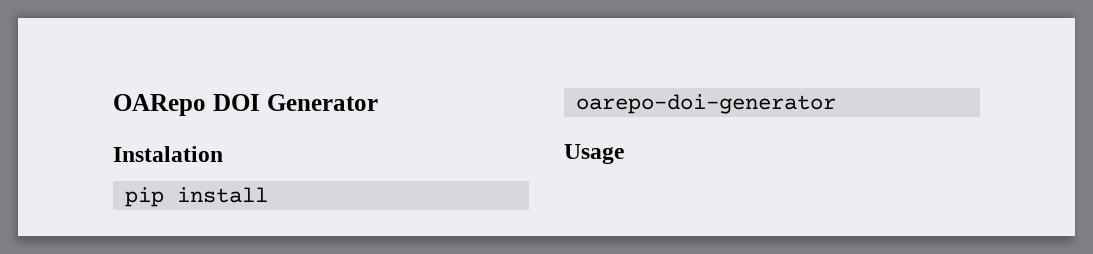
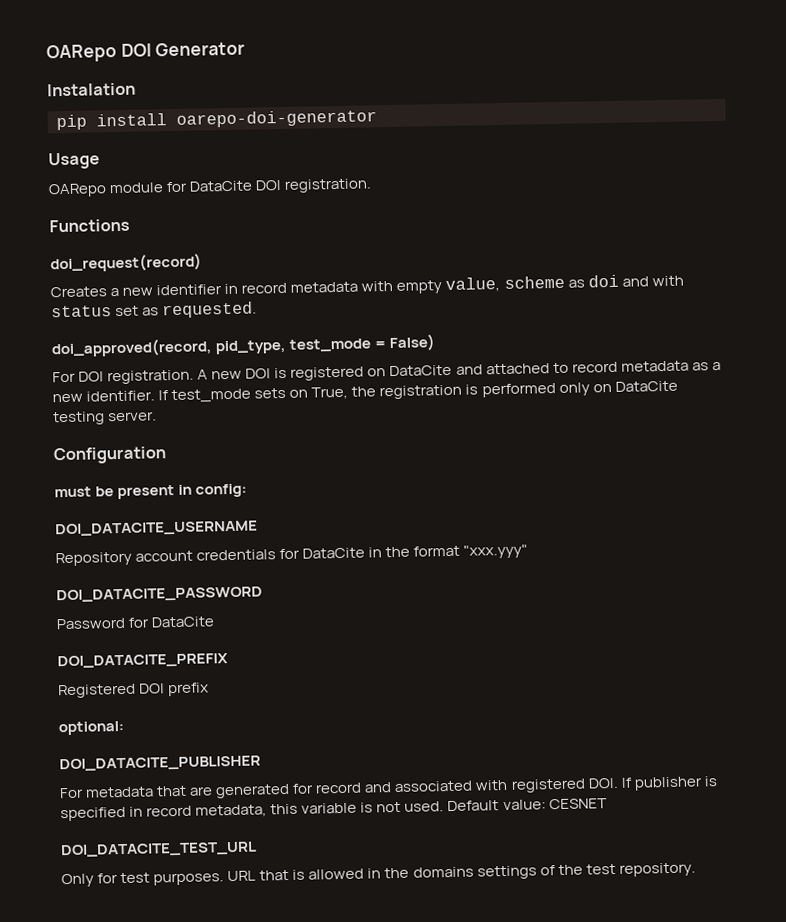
+ OARepo module for DataCite DOI registration.
+ Functions
+ doi_request(record)
+ Creates a new identifier in record metadata with empty value, scheme as doi and with status set as requested.
+ doi_approved(record, pid_type, test_mode = False)
+ For DOI registration. A new DOI is registered on DataCite and attached to record metadata as a new identifier. If test_mode sets on True, the registration is performed only on DataCite testing server.
+ Configuration
+ must be present in config:
+ DOI_DATACITE_USERNAME
+ Repository account credentials for DataCite in the format "xxx.yyy"
+ DOI_DATACITE_PASSWORD
+ Password for DataCite
+ DOI_DATACITE_PREFIX
+ Registered DOI prefix
+ optional:
+ DOI_DATACITE_PUBLISHER
+ For metadata that are generated for record and associated with registered DOI. If publisher is specified in record metadata, this variable is not used. Default value: CESNET
+ DOI_DATACITE_TEST_URL
+ Only for test purposes. URL that is allowed in the domains settings of the test repository.

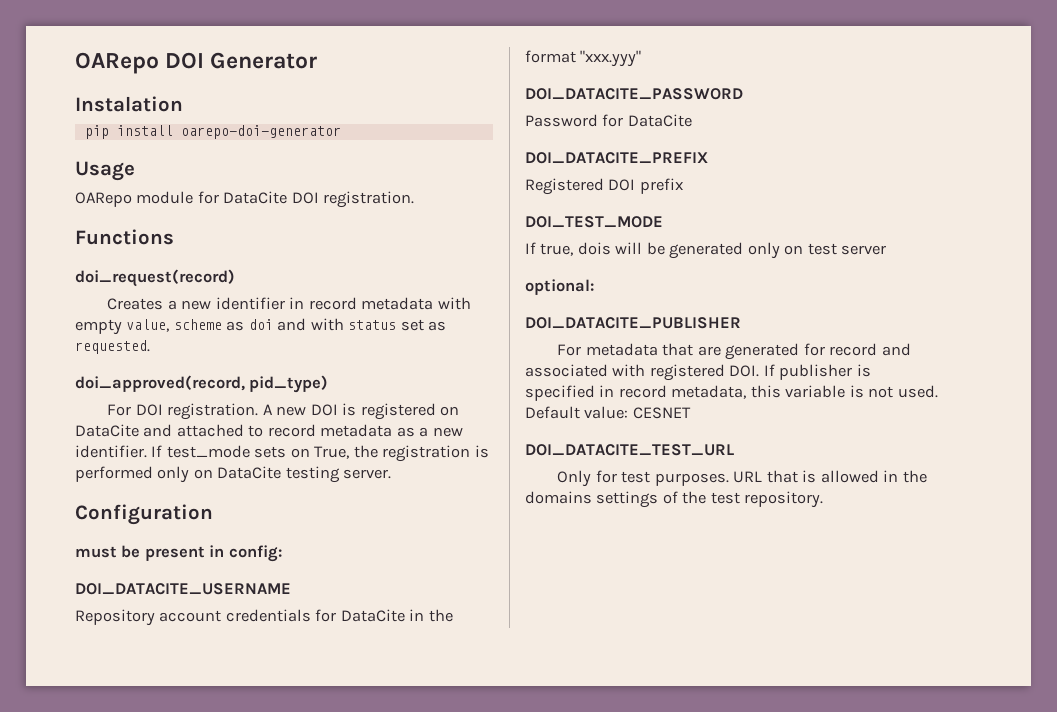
- doi_approved(record, pid_type, test_mode = False)
+ doi_approved(record, pid_type)
+ DOI_TEST_MODE
+ If true, dois will be generated only on test server

